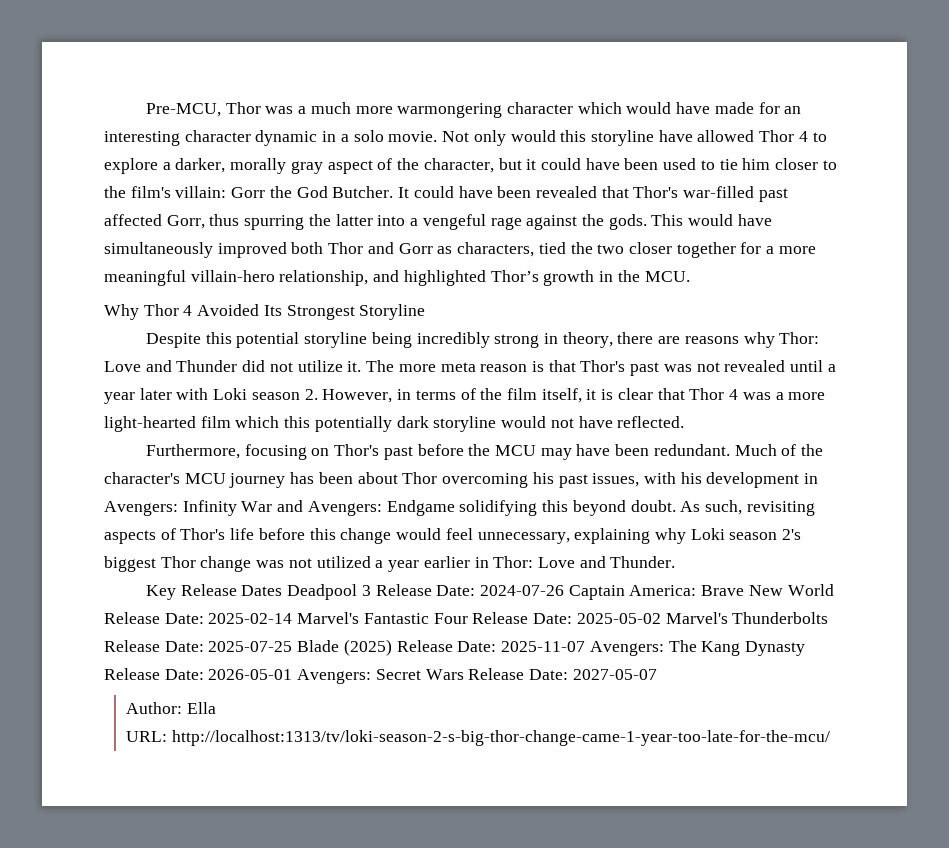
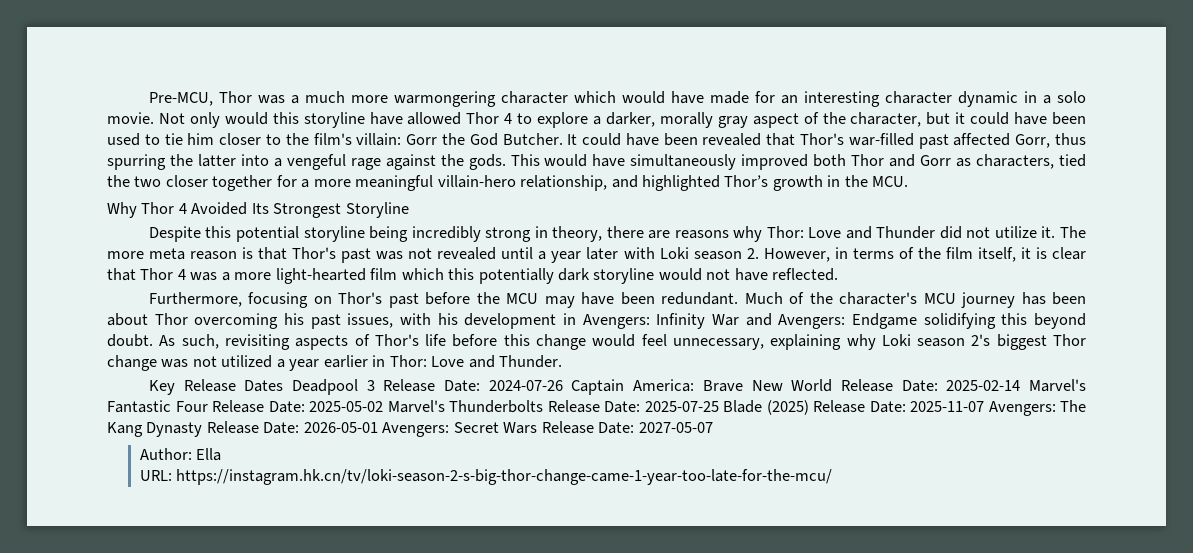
- URL: http://localhost:1313/tv/loki-season-2-s-big-thor-change-came-1-year-too-late-for-the-mcu/
+ URL: https://instagram.hk.cn/tv/loki-season-2-s-big-thor-change-came-1-year-too-late-for-the-mcu/

